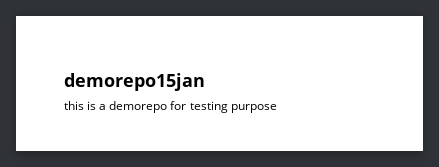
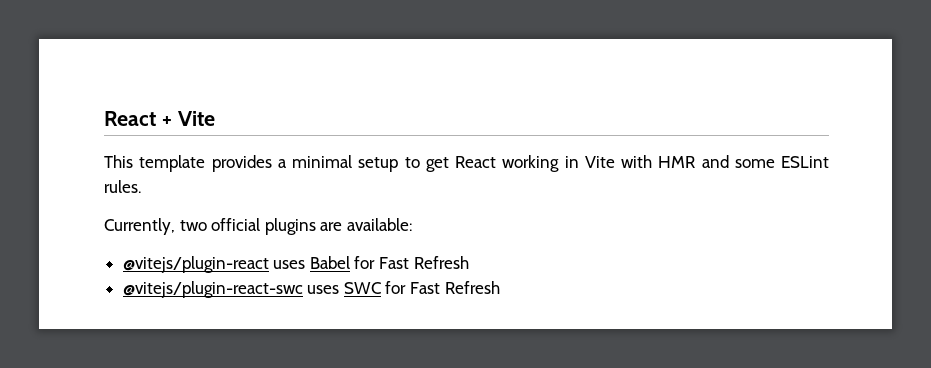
- demorepo15jan
- this is a demorepo for testing purpose
+ React + Vite
+ This template provides a minimal setup to get React working in Vite with HMR and some ESLint rules.
+ Currently, two official plugins are available:
+ @vitejs/plugin-react uses Babel for Fast Refresh
+ @vitejs/plugin-react-swc uses SWC for Fast Refresh

